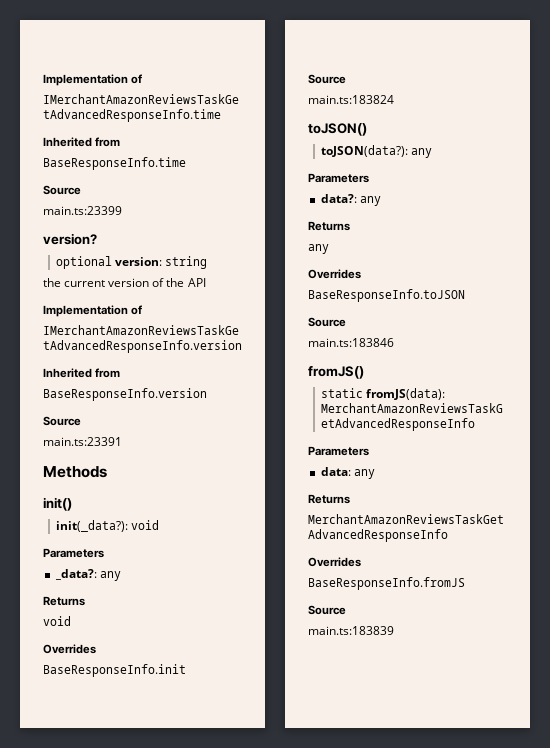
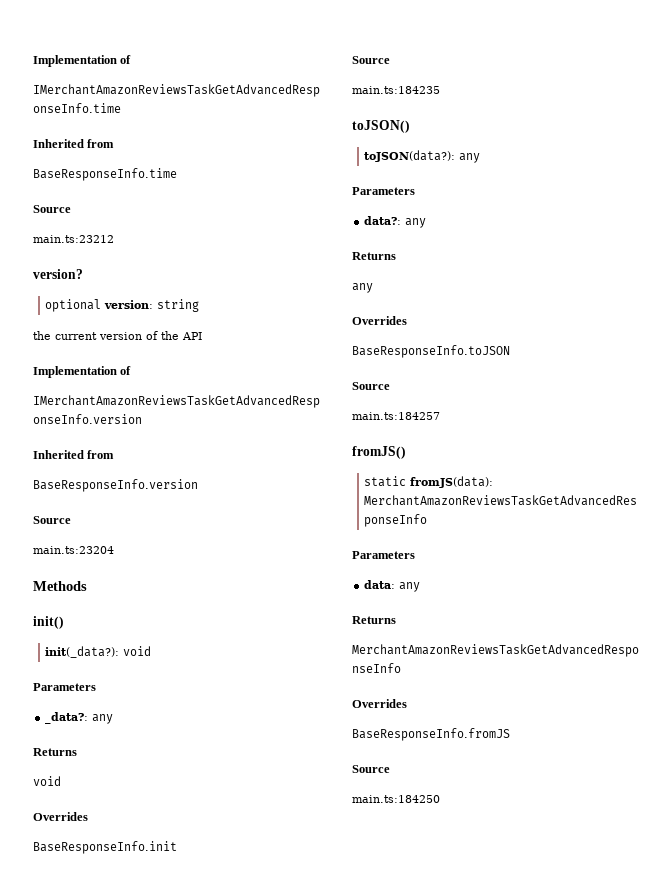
- main.ts:23399
+ main.ts:23212
- main.ts:23391
+ main.ts:23204
- main.ts:183824
+ main.ts:184235
- main.ts:183846
+ main.ts:184257
- main.ts:183839
+ main.ts:184250

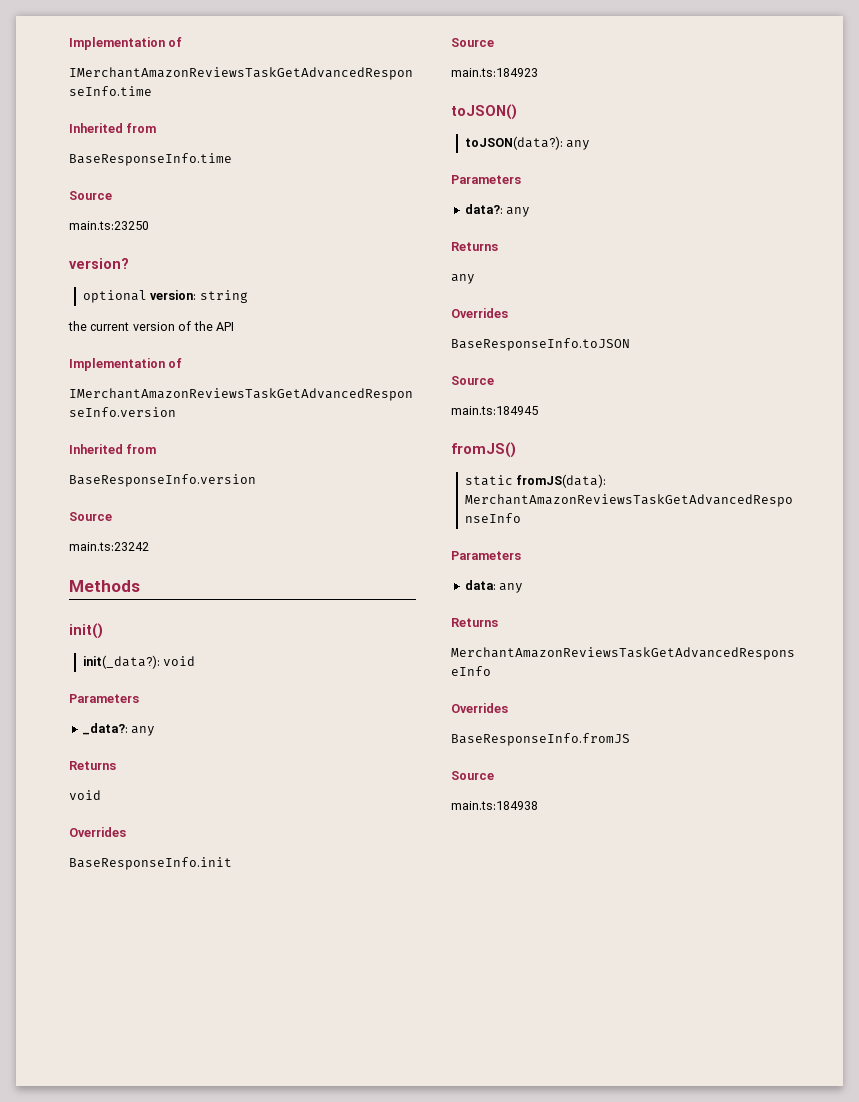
- main.ts:23212
+ main.ts:23250
- main.ts:23204
+ main.ts:23242
- main.ts:184235
+ main.ts:184923
- main.ts:184257
+ main.ts:184945
- main.ts:184250
+ main.ts:184938

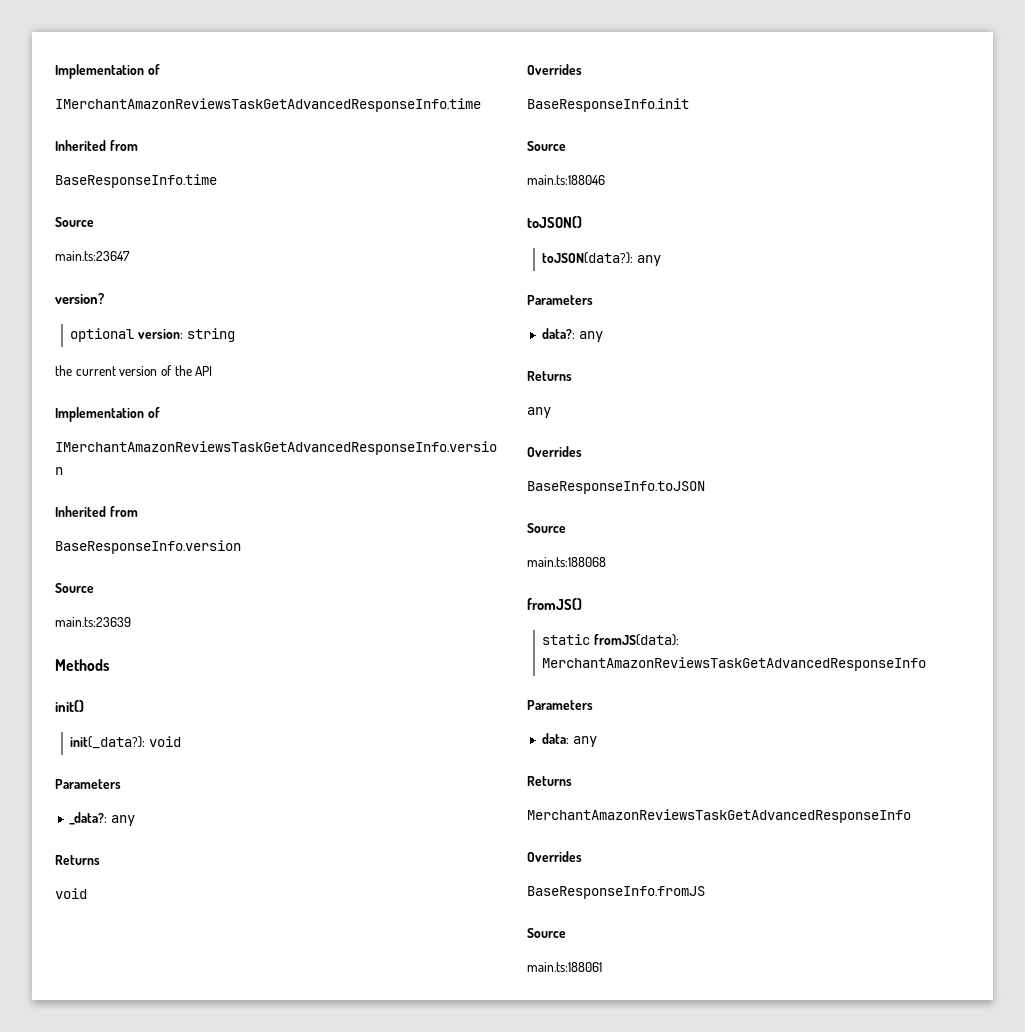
- main.ts:23250
+ main.ts:23647
- main.ts:23242
+ main.ts:23639
- main.ts:184923
+ main.ts:188046
- main.ts:184945
+ main.ts:188068
- main.ts:184938
+ main.ts:188061

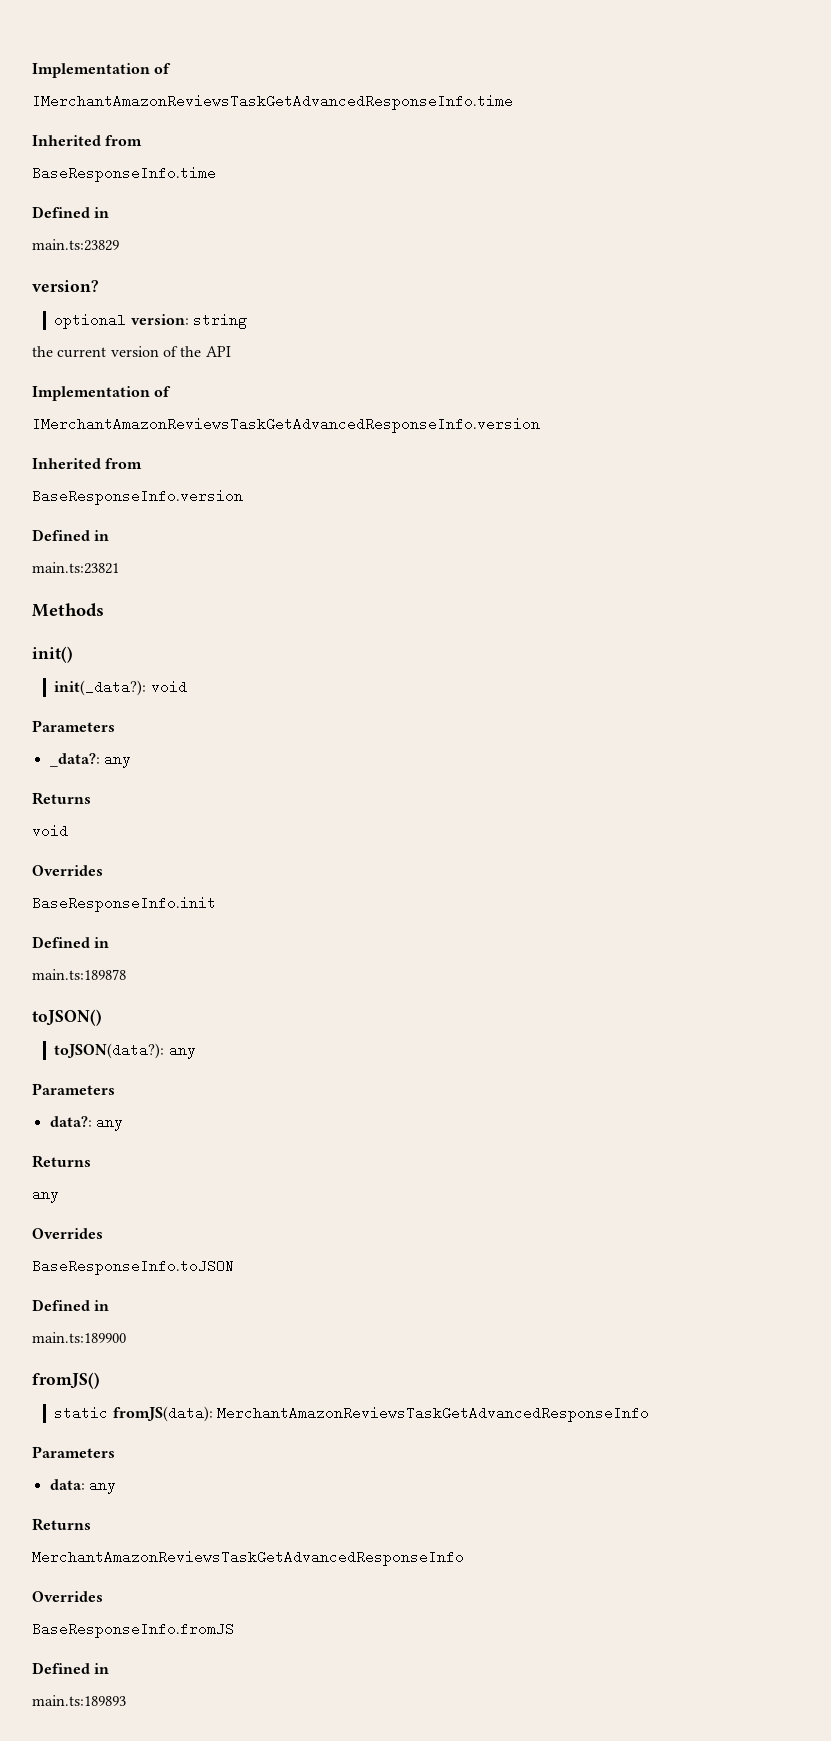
  BaseResponseInfo.time
- Source
- main.ts:23647
+ Defined in
+ main.ts:23829
  BaseResponseInfo.version
- Source
- main.ts:23639
+ Defined in
+ main.ts:23821
  BaseResponseInfo.init
- Source
- main.ts:188046
+ Defined in
+ main.ts:189878
  BaseResponseInfo.toJSON
- Source
- main.ts:188068
+ Defined in
+ main.ts:189900
  BaseResponseInfo.fromJS
- Source
- main.ts:188061
+ Defined in
+ main.ts:189893

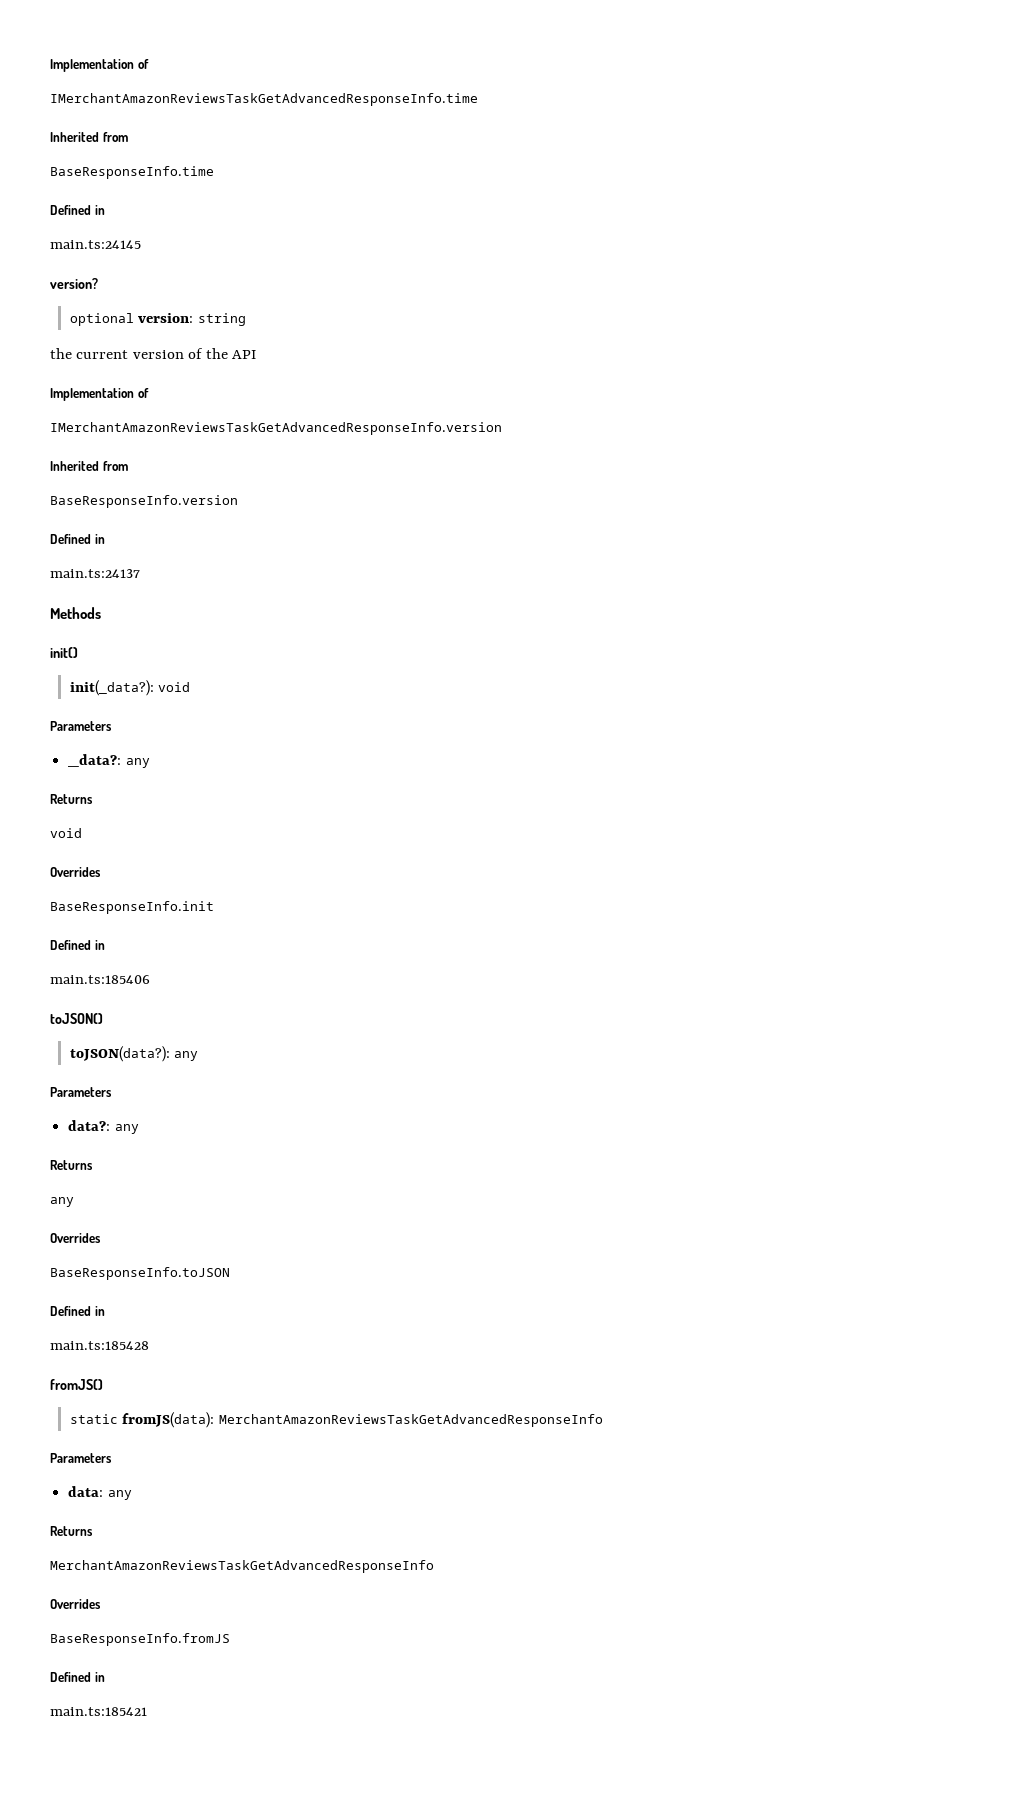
- main.ts:23829
+ main.ts:24145
- main.ts:23821
+ main.ts:24137
- main.ts:189878
+ main.ts:185406
- main.ts:189900
+ main.ts:185428
- main.ts:189893
+ main.ts:185421

